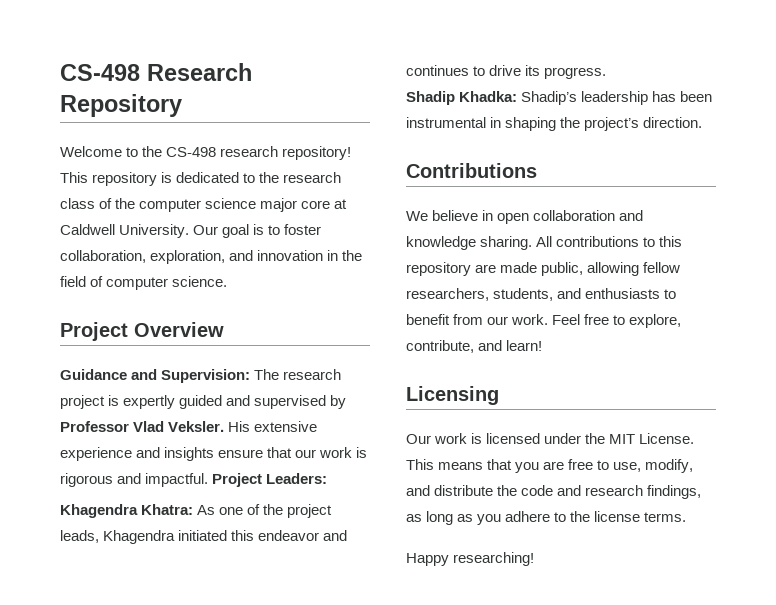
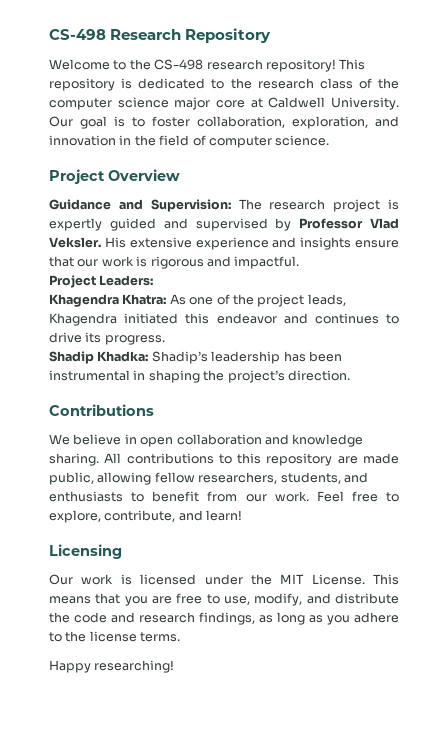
- His extensive experience and insights ensure that our work is rigorous and impactful. Project Leaders:
+ His extensive experience and insights ensure that our work is rigorous and impactful.
+ Project Leaders:

